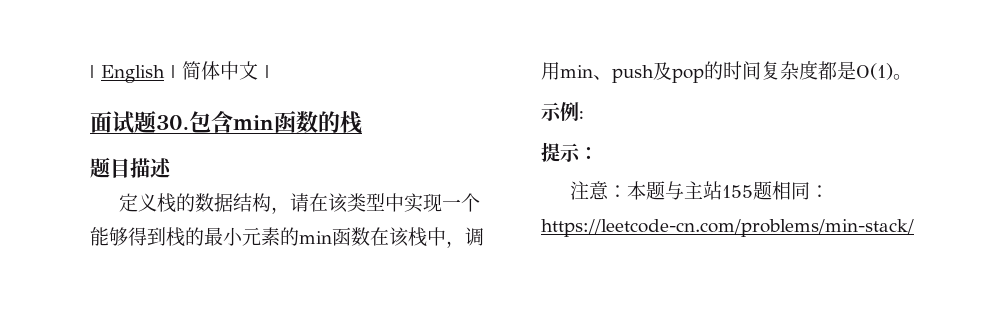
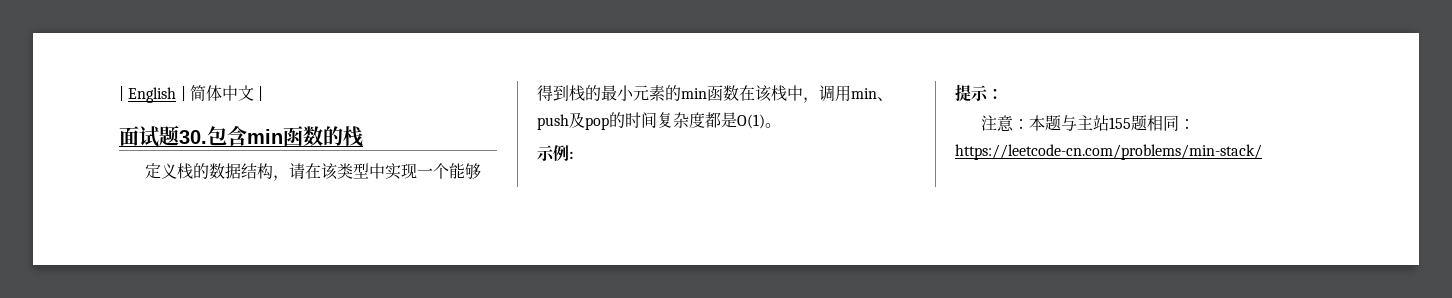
- 题目描述

